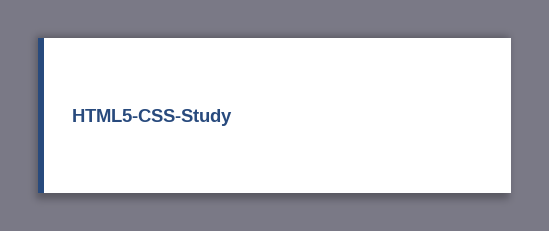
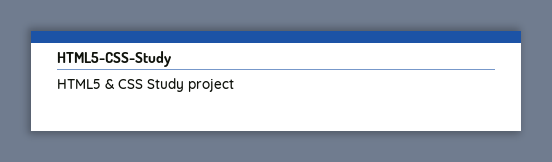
+ HTML5 & CSS Study project

